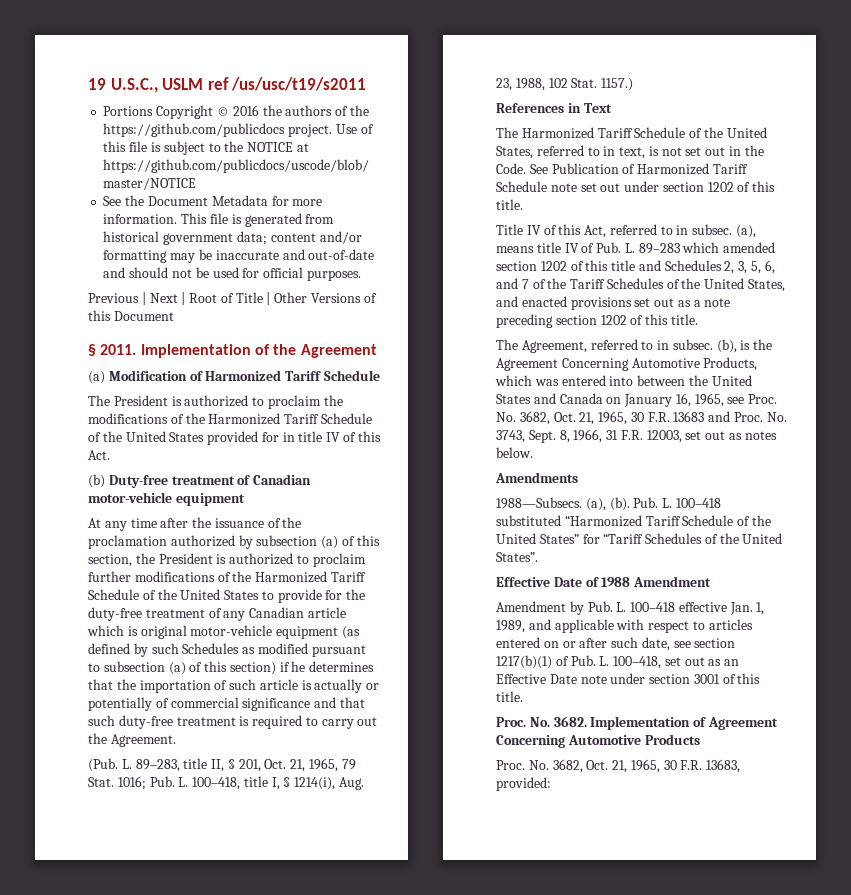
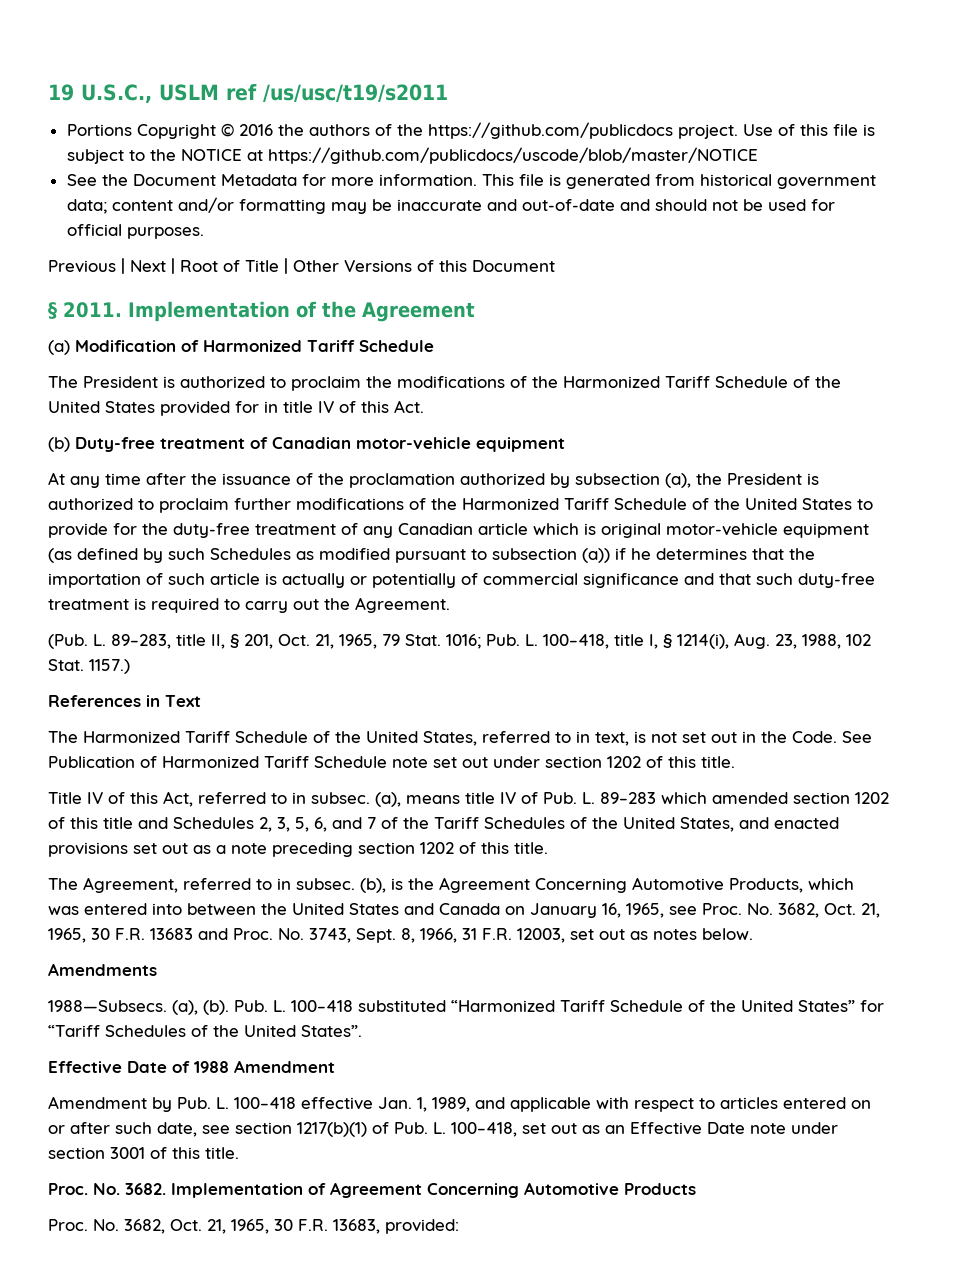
- At any time after the issuance of the proclamation authorized by subsection (a) of this section, the President is authorized to proclaim further modifications of the Harmonized Tariff Schedule of the United States to provide for the duty-free treatment of any Canadian article which is original motor-vehicle equipment (as defined by such Schedules as modified pursuant to subsection (a) of this section) if he determines that the importation of such article is actually or potentially of commercial significance and that such duty-free treatment is required to carry out the Agreement.
+ At any time after the issuance of the proclamation authorized by subsection (a), the President is authorized to proclaim further modifications of the Harmonized Tariff Schedule of the United States to provide for the duty-free treatment of any Canadian article which is original motor-vehicle equipment (as defined by such Schedules as modified pursuant to subsection (a)) if he determines that the importation of such article is actually or potentially of commercial significance and that such duty-free treatment is required to carry out the Agreement.

